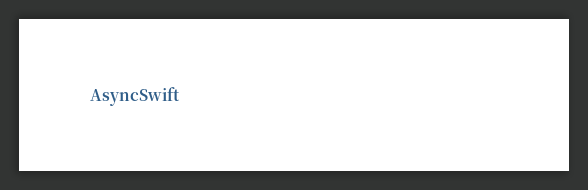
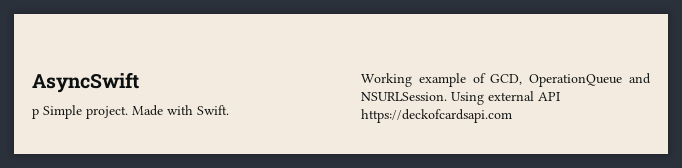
+ p Simple project. Made with Swift.
+ Working example of GCD, OperationQueue and NSURLSession. Using external API https://deckofcardsapi.com

